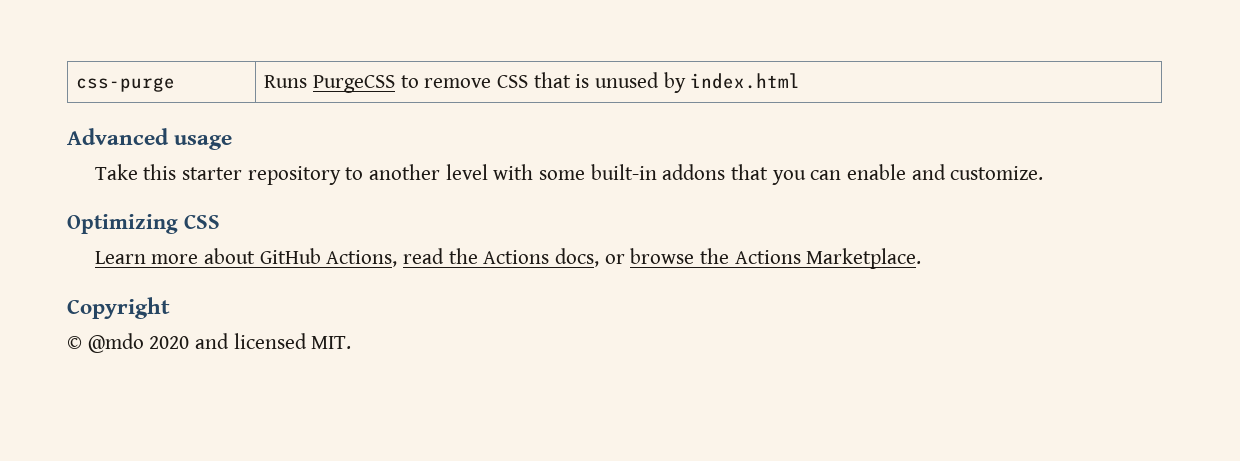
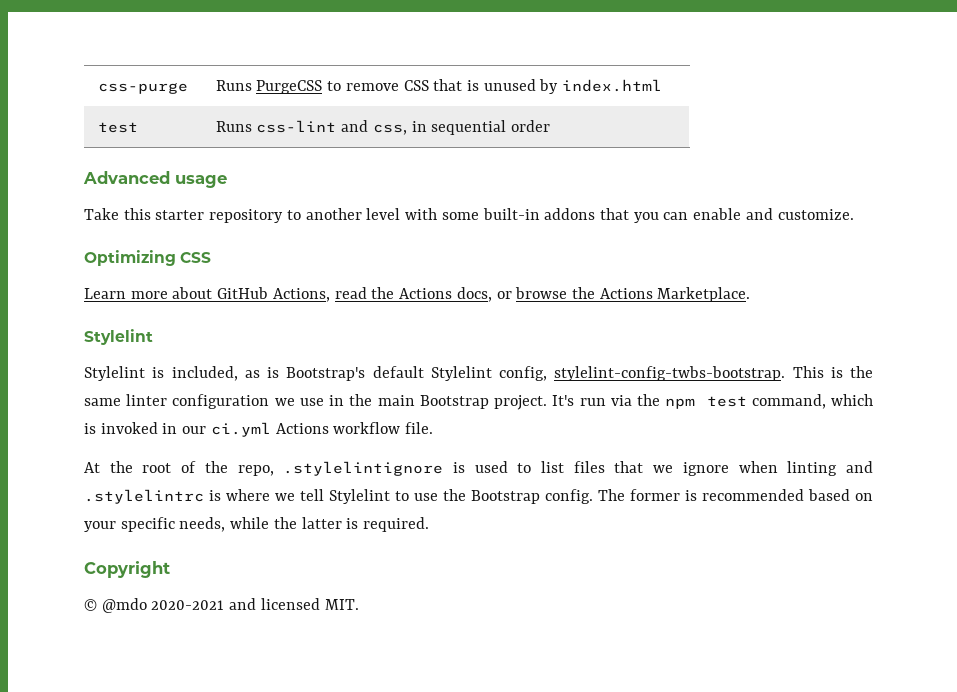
+ test | Runs css-lint and css, in sequential order
  Learn more about GitHub Actions, read the Actions docs, or browse the Actions Marketplace.
+ Stylelint
+ Stylelint is included, as is Bootstrap's default Stylelint config, stylelint-config-twbs-bootstrap. This is the same linter configuration we use in the main Bootstrap project. It's run via the npm test command, which is invoked in our ci.yml Actions workflow file.
+ At the root of the repo, .stylelintignore is used to list files that we ignore when linting and .stylelintrc is where we tell Stylelint to use the Bootstrap config. The former is recommended based on your specific needs, while the latter is required.
- © @mdo 2020 and licensed MIT.
+ © @mdo 2020-2021 and licensed MIT.

